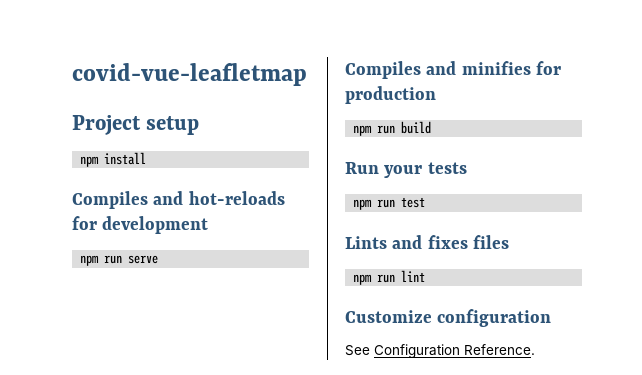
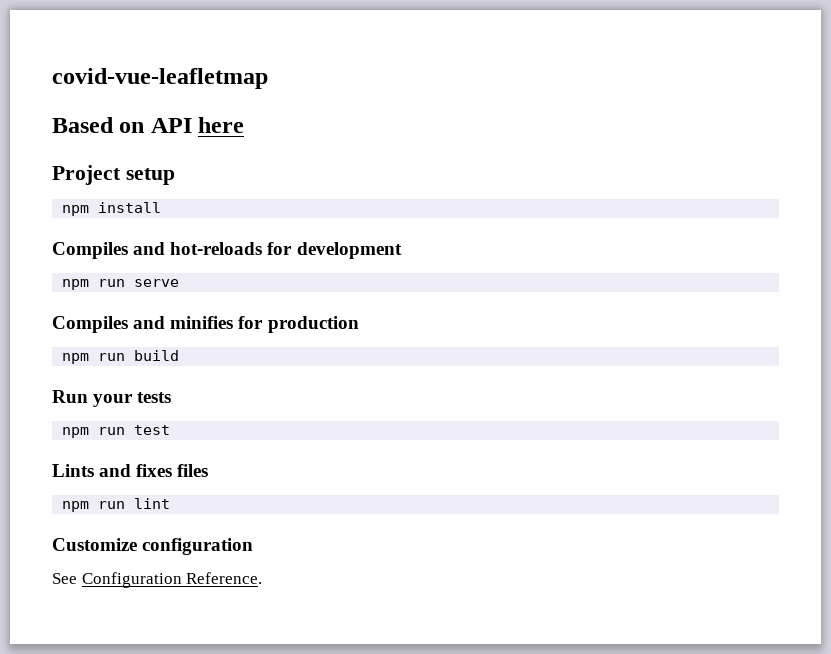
+ Based on API here

